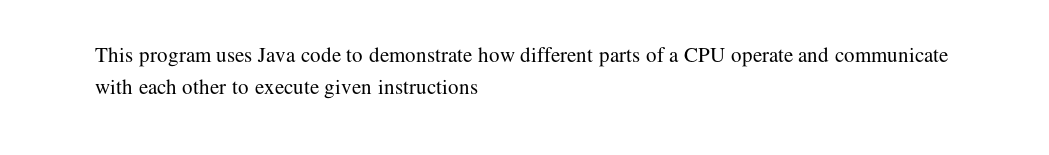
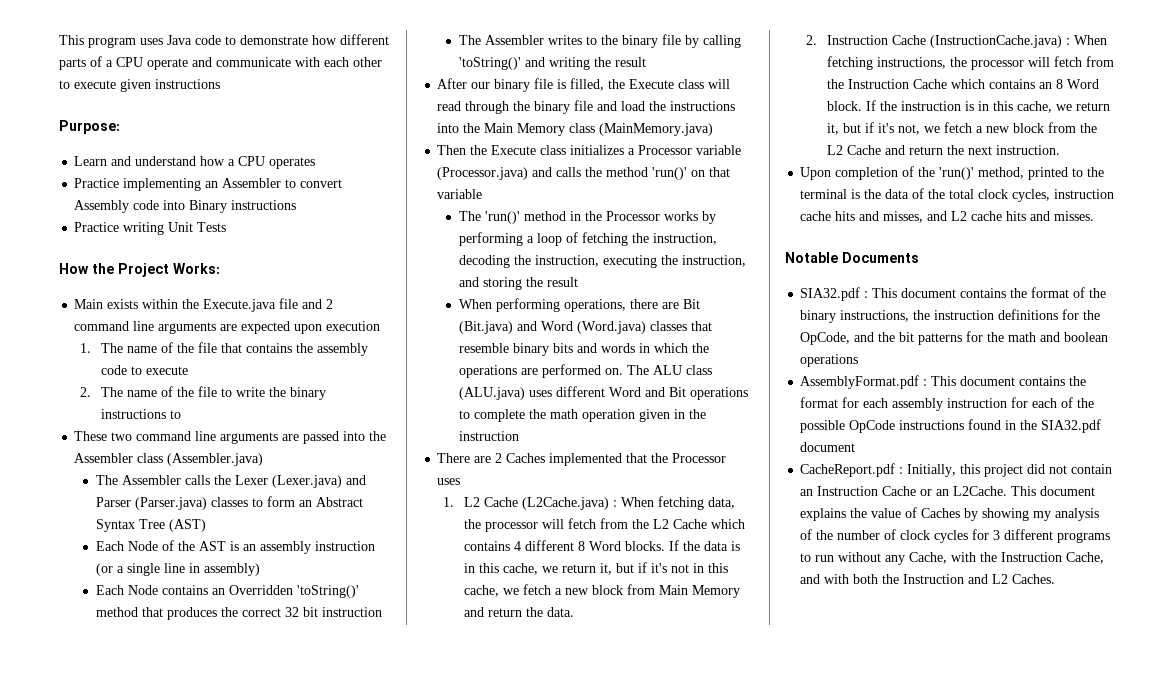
+ Purpose:
+ Learn and understand how a CPU operates
+ Practice implementing an Assembler to convert Assembly code into Binary instructions
+ Practice writing Unit Tests
+ How the Project Works:
+ Main exists within the Execute.java file and 2 command line arguments are expected upon execution
+ 1. The name of the file that contains the assembly code to execute
+ 2. The name of the file to write the binary instructions to
+ These two command line arguments are passed into the Assembler class (Assembler.java)
+ The Assembler calls the Lexer (Lexer.java) and Parser (Parser.java) classes to form an Abstract Syntax Tree (AST)
+ Each Node of the AST is an assembly instruction (or a single line in assembly)
+ Each Node contains an Overridden 'toString()' method that produces the correct 32 bit instruction
+ The Assembler writes to the binary file by calling 'toString()' and writing the result
+ After our binary file is filled, the Execute class will read through the binary file and load the instructions into the Main Memory class (MainMemory.java)
+ Then the Execute class initializes a Processor variable (Processor.java) and calls the method 'run()' on that variable
+ The 'run()' method in the Processor works by performing a loop of fetching the instruction, decoding the instruction, executing the instruction, and storing the result
+ When performing operations, there are Bit (Bit.java) and Word (Word.java) classes that resemble binary bits and words in which the operations are performed on. The ALU class (ALU.java) uses different Word and Bit operations to complete the math operation given in the instruction
+ There are 2 Caches implemented that the Processor uses
+ 1. L2 Cache (L2Cache.java) : When fetching data, the processor will fetch from the L2 Cache which contains 4 different 8 Word blocks. If the data is in this cache, we return it, but if it's not in this cache, we fetch a new block from Main Memory and return the data.
+ 2. Instruction Cache (InstructionCache.java) : When fetching instructions, the processor will fetch from the Instruction Cache which contains an 8 Word block. If the instruction is in this cache, we return it, but if it's not, we fetch a new block from the L2 Cache and return the next instruction.
+ Upon completion of the 'run()' method, printed to the terminal is the data of the total clock cycles, instruction cache hits and misses, and L2 cache hits and misses.
+ Notable Documents
+ SIA32.pdf : This document contains the format of the binary instructions, the instruction definitions for the OpCode, and the bit patterns for the math and boolean operations
+ AssemblyFormat.pdf : This document contains the format for each assembly instruction for each of the possible OpCode instructions found in the SIA32.pdf document
+ CacheReport.pdf : Initially, this project did not contain an Instruction Cache or an L2Cache. This document explains the value of Caches by showing my analysis of the number of clock cycles for 3 different programs to run without any Cache, with the Instruction Cache, and with both the Instruction and L2 Caches.

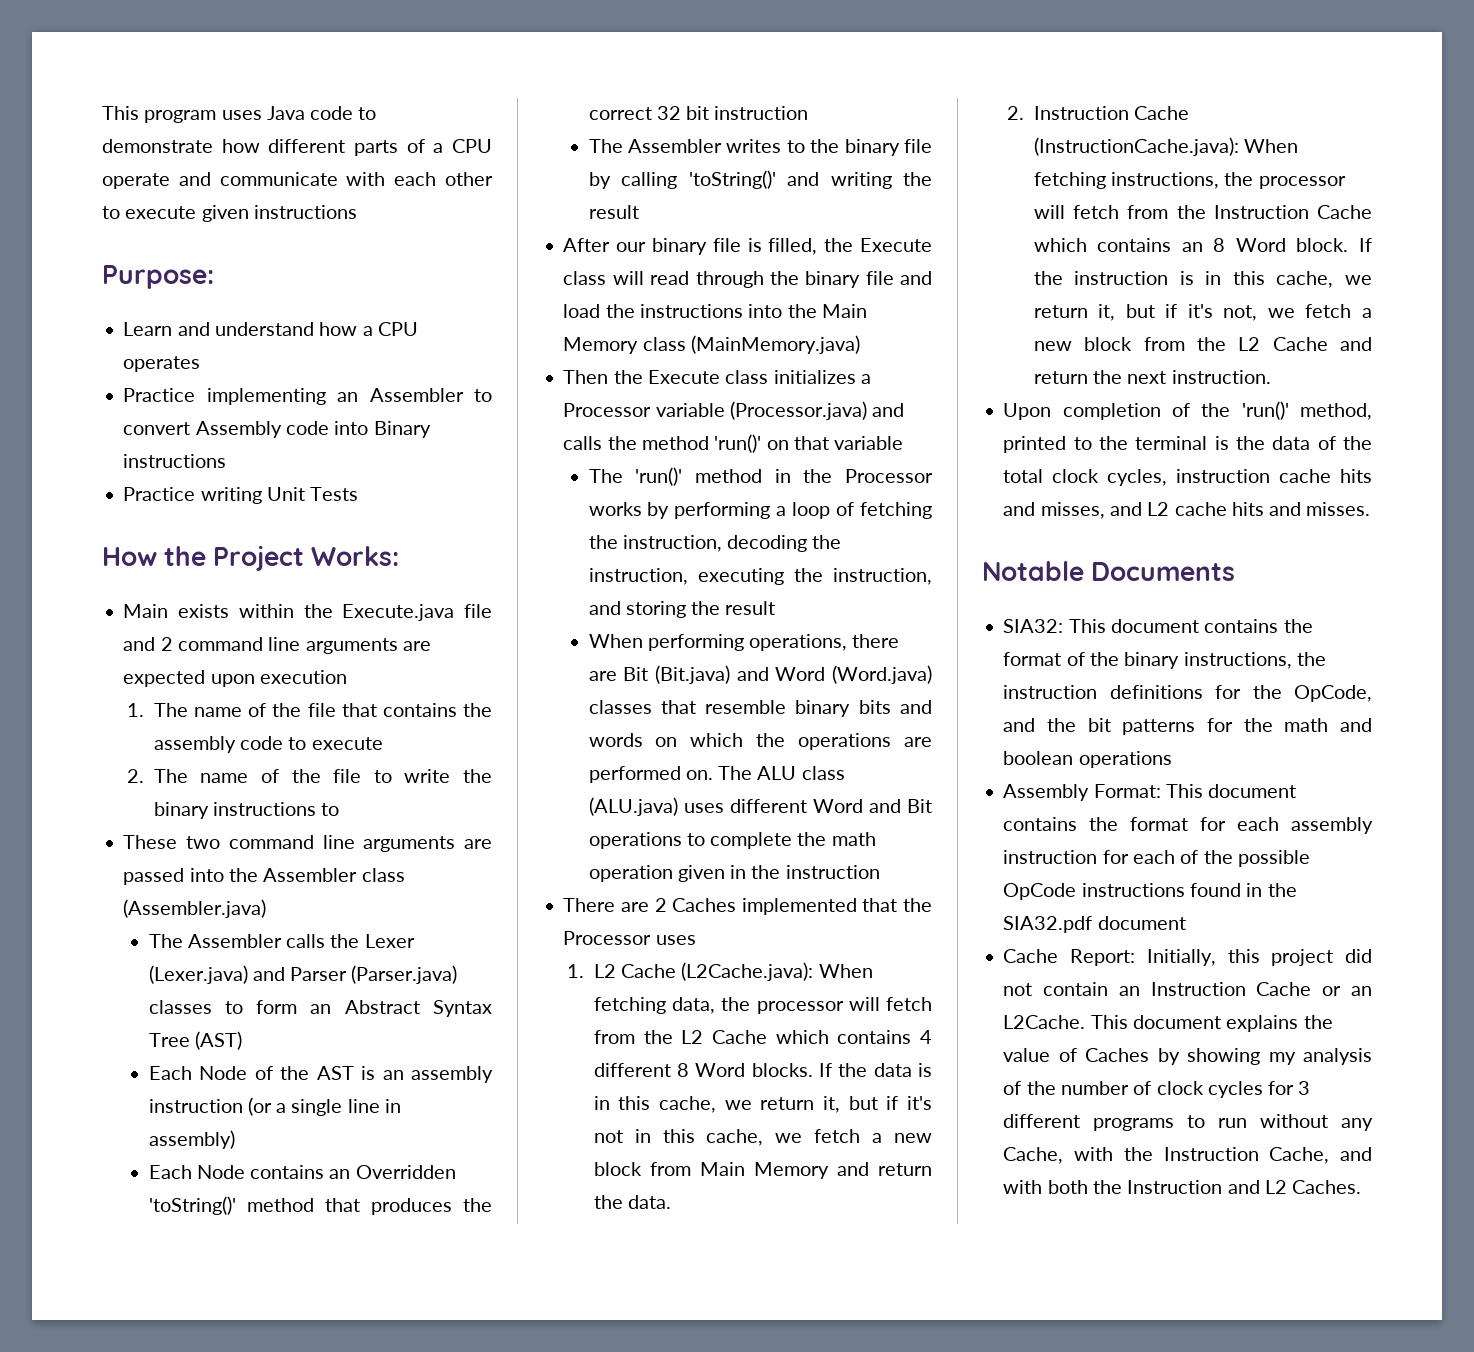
- When performing operations, there are Bit (Bit.java) and Word (Word.java) classes that resemble binary bits and words in which the operations are performed on.
+ When performing operations, there are Bit (Bit.java) and Word (Word.java) classes that resemble binary bits and words on which the operations are performed on.
- 1. L2 Cache (L2Cache.java) : When fetching data, the processor will fetch from the L2 Cache which contains 4 different 8 Word blocks.
+ 1. L2 Cache (L2Cache.java): When fetching data, the processor will fetch from the L2 Cache which contains 4 different 8 Word blocks.
- 2. Instruction Cache (InstructionCache.java) : When fetching instructions, the processor will fetch from the Instruction Cache which contains an 8 Word block.
+ 2. Instruction Cache (InstructionCache.java): When fetching instructions, the processor will fetch from the Instruction Cache which contains an 8 Word block.
- SIA32.pdf : This document contains the format of the binary instructions, the instruction definitions for the OpCode, and the bit patterns for the math and boolean operations
+ SIA32: This document contains the format of the binary instructions, the instruction definitions for the OpCode, and the bit patterns for the math and boolean operations
- AssemblyFormat.pdf : This document contains the format for each assembly instruction for each of the possible OpCode instructions found in the SIA32.pdf document
+ Assembly Format: This document contains the format for each assembly instruction for each of the possible OpCode instructions found in the SIA32.pdf document
- CacheReport.pdf : Initially, this project did not contain an Instruction Cache or an L2Cache.
+ Cache Report: Initially, this project did not contain an Instruction Cache or an L2Cache.

